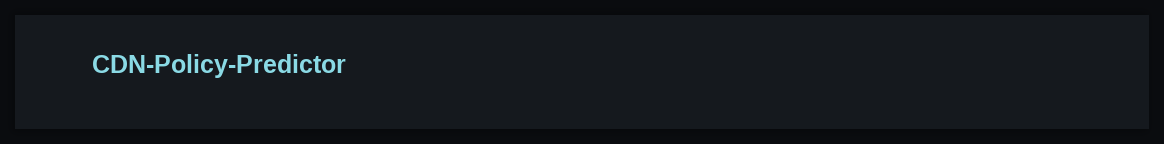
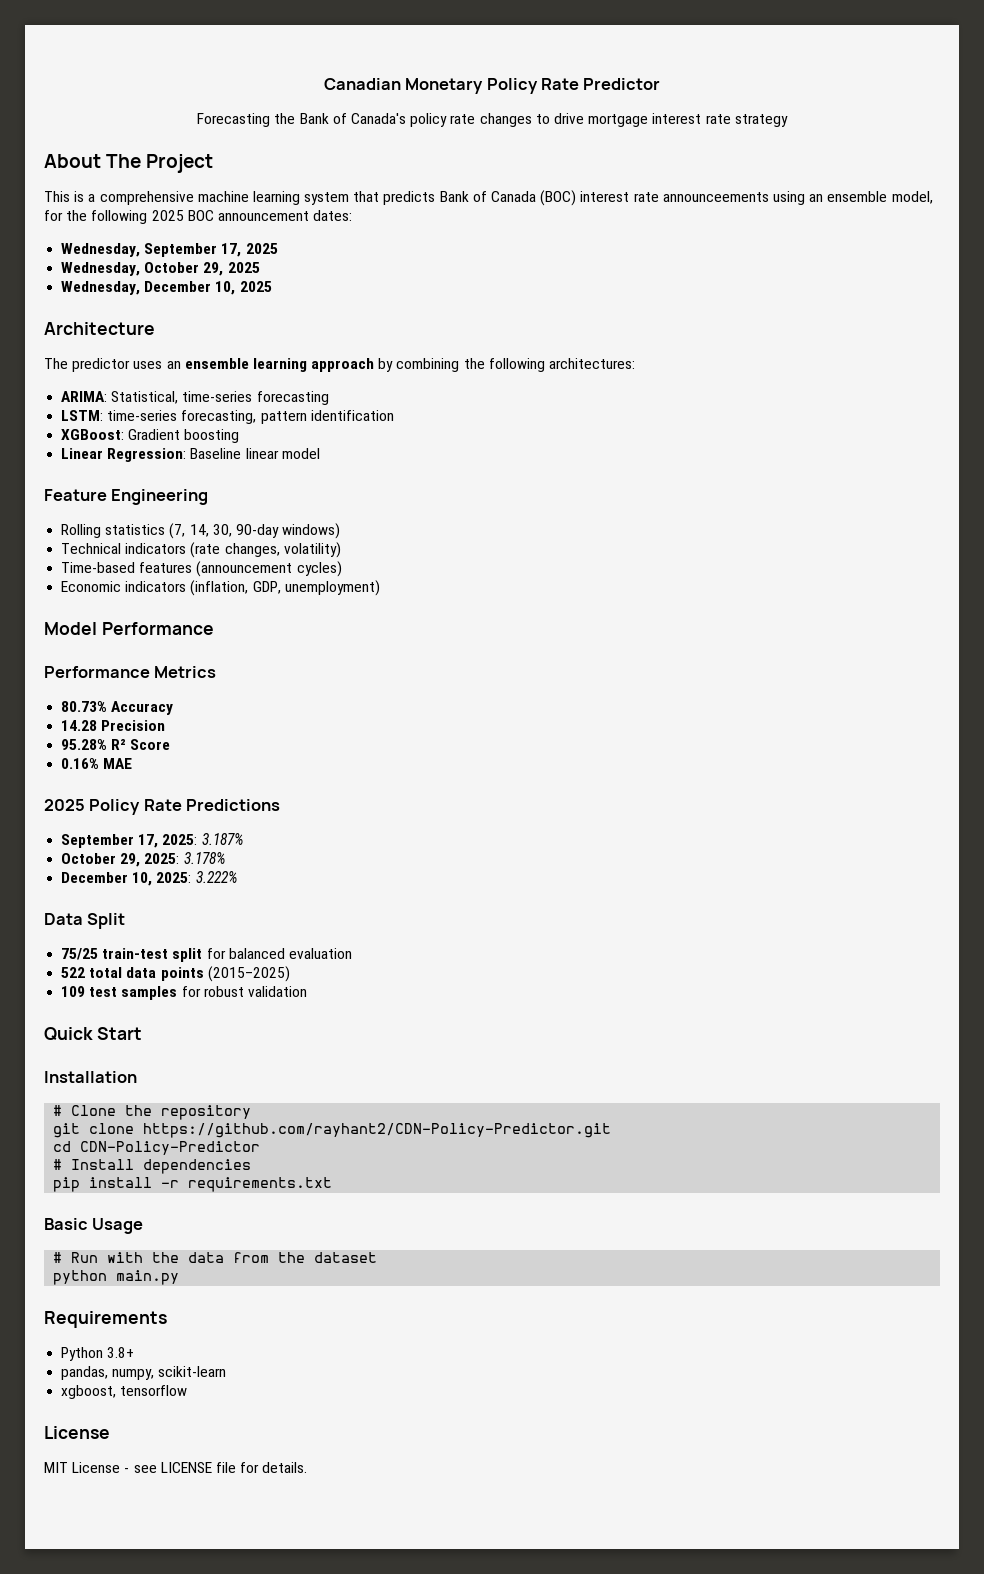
- CDN-Policy-Predictor
+ Canadian Monetary Policy Rate Predictor
+ Forecasting the Bank of Canada's policy rate changes to drive mortgage interest rate strategy
+ About The Project
+ This is a comprehensive machine learning system that predicts Bank of Canada (BOC) interest rate announceements using an ensemble model, for the following 2025 BOC announcement dates:
+ Wednesday, September 17, 2025
+ Wednesday, October 29, 2025
+ Wednesday, December 10, 2025
+ Architecture
+ The predictor uses an ensemble learning approach by combining the following architectures:
+ ARIMA: Statistical, time-series forecasting
+ LSTM: time-series forecasting, pattern identification
+ XGBoost: Gradient boosting
+ Linear Regression: Baseline linear model
+ Feature Engineering
+ Rolling statistics (7, 14, 30, 90-day windows)
+ Technical indicators (rate changes, volatility)
+ Time-based features (announcement cycles)
+ Economic indicators (inflation, GDP, unemployment)
+ Model Performance
+ Performance Metrics
+ 80.73% Accuracy
+ 14.28 Precision
+ 95.28% R² Score
+ 0.16% MAE
+ 2025 Policy Rate Predictions
+ September 17, 2025: 3.187%
+ October 29, 2025: 3.178%
+ December 10, 2025: 3.222%
+ Data Split
+ 75/25 train-test split for balanced evaluation
+ 522 total data points (2015–2025)
+ 109 test samples for robust validation
+ Quick Start
+ Installation
+ # Clone the repository
+ git clone https://github.com/rayhant2/CDN-Policy-Predictor.git
+ cd CDN-Policy-Predictor
+ # Install dependencies
+ pip install -r requirements.txt
+ Basic Usage
+ # Run with the data from the dataset
+ python main.py
+ Requirements
+ Python 3.8+
+ pandas, numpy, scikit-learn
+ xgboost, tensorflow
+ License
+ MIT License - see LICENSE file for details.

